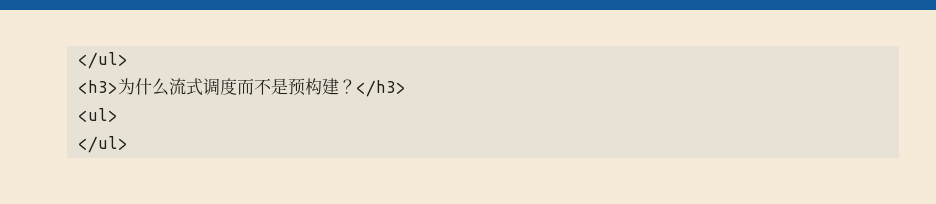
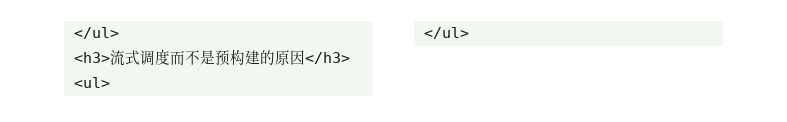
- <h3>为什么流式调度而不是预构建？</h3>
+ <h3>流式调度而不是预构建的原因</h3>

